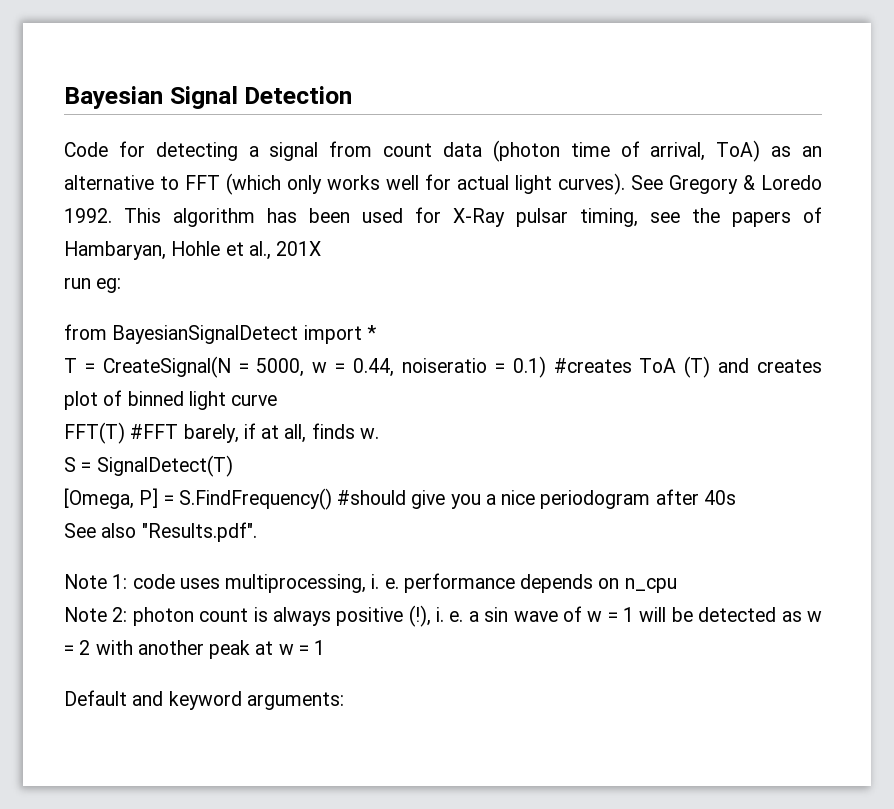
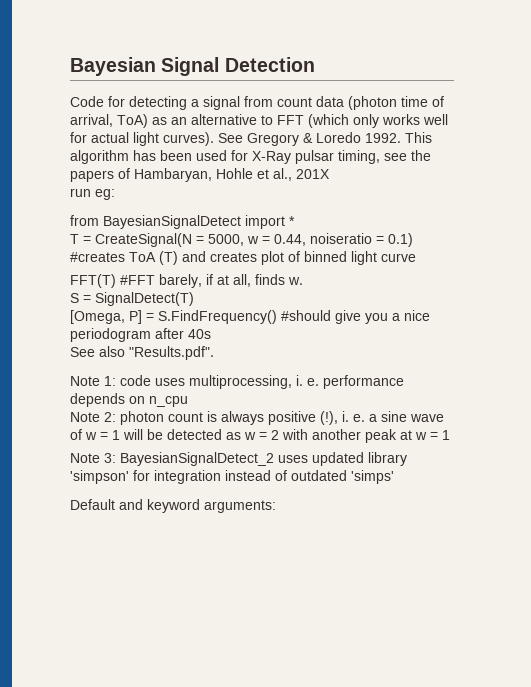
- Note 2: photon count is always positive (!), i. e. a sin wave of w = 1 will be detected as w = 2 with another peak at w = 1
+ Note 2: photon count is always positive (!), i. e. a sine wave of w = 1 will be detected as w = 2 with another peak at w = 1
+ Note 3: BayesianSignalDetect_2 uses updated library 'simpson' for integration instead of outdated 'simps'

